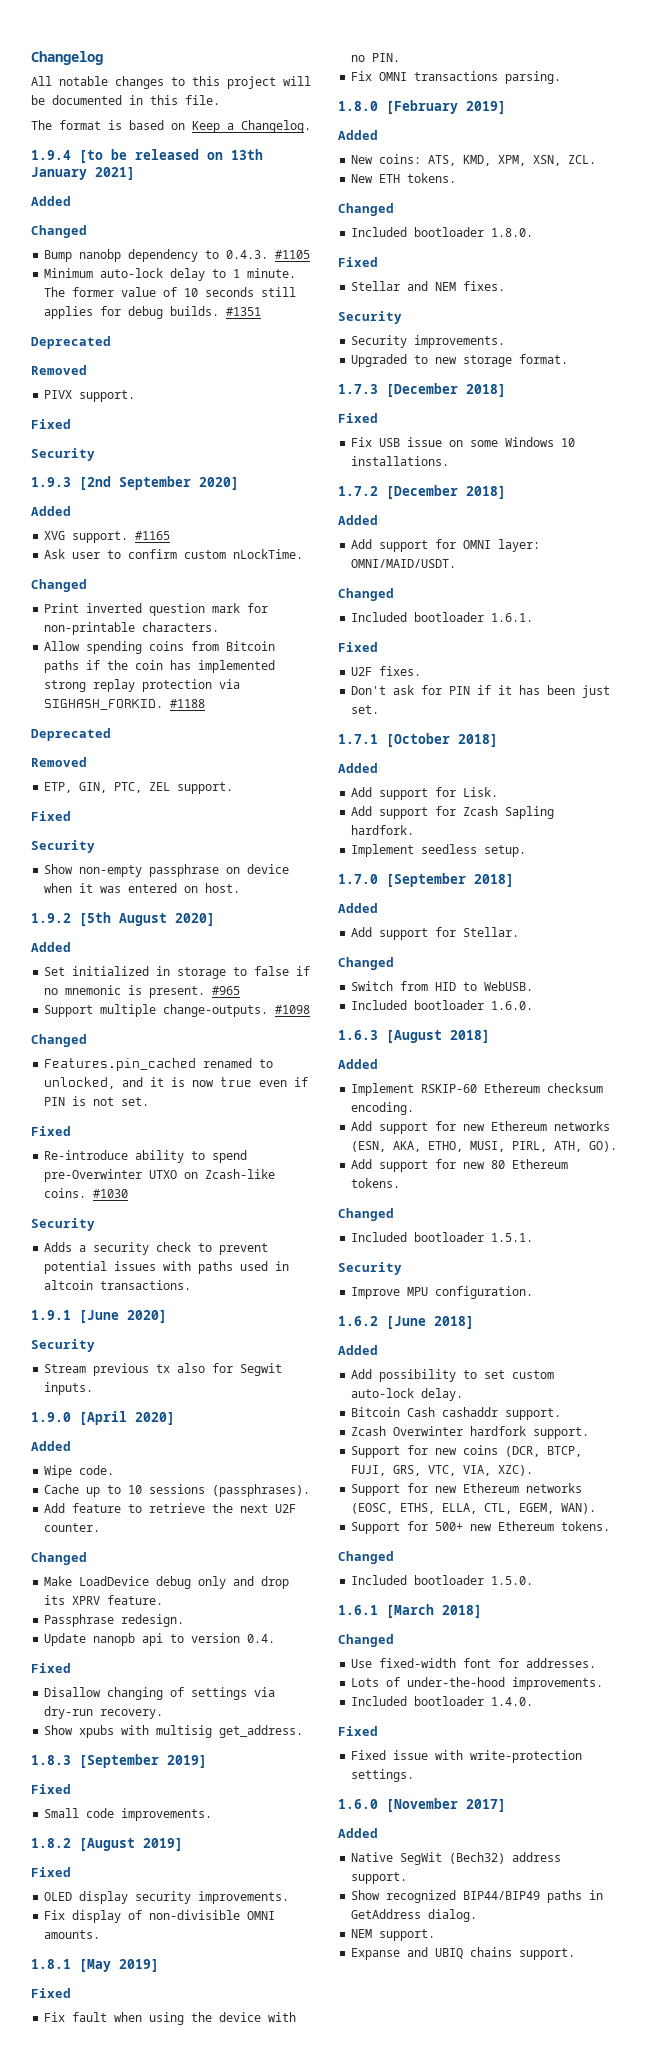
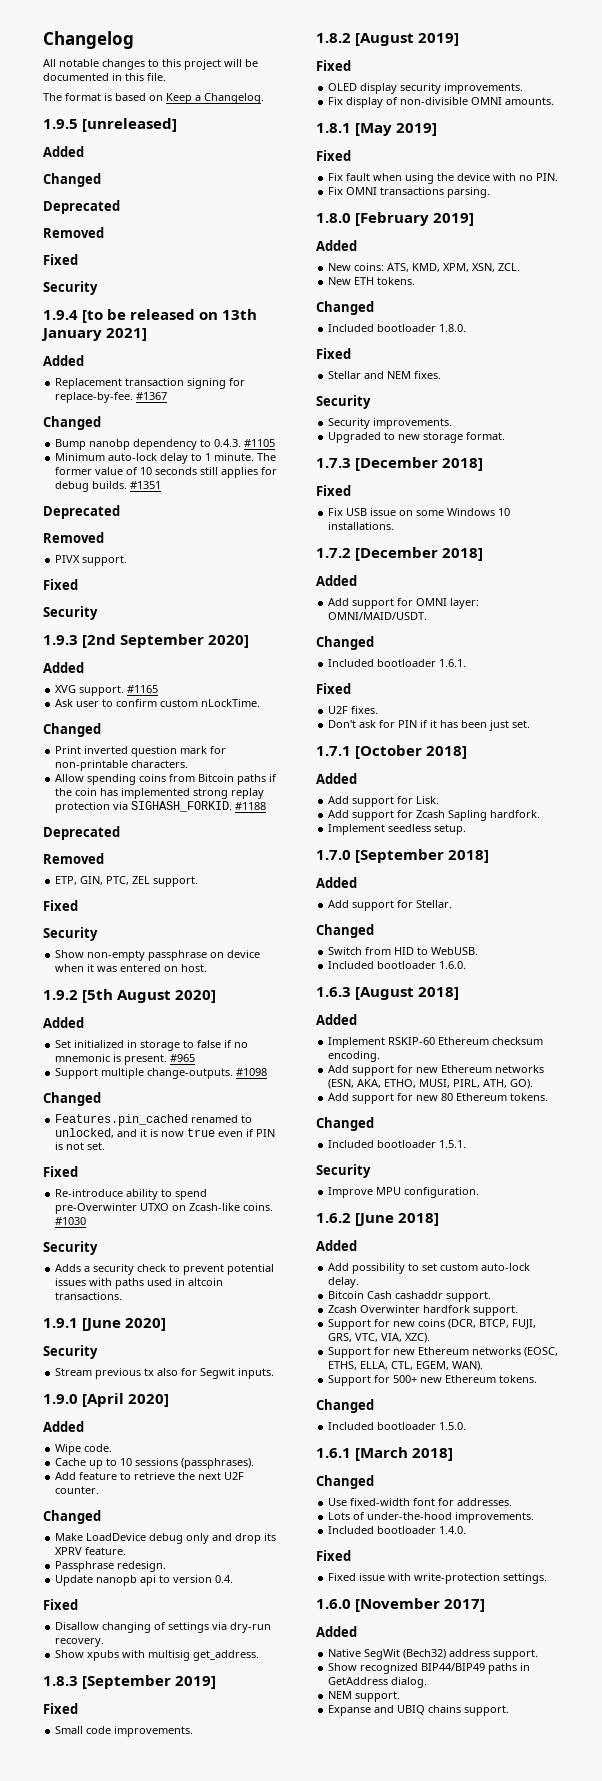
+ 1.9.5 [unreleased]
+ Added
+ Changed
+ Deprecated
+ Removed
+ Fixed
+ Security
+ Replacement transaction signing for replace-by-fee. #1367

